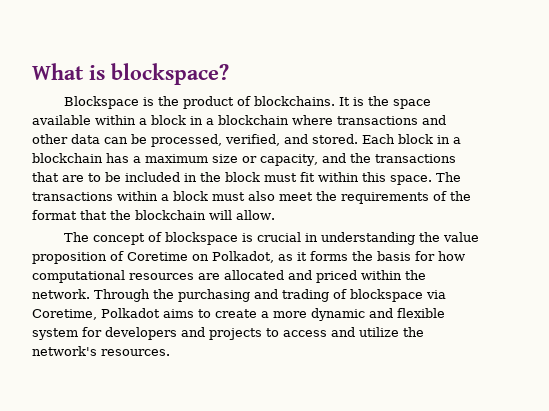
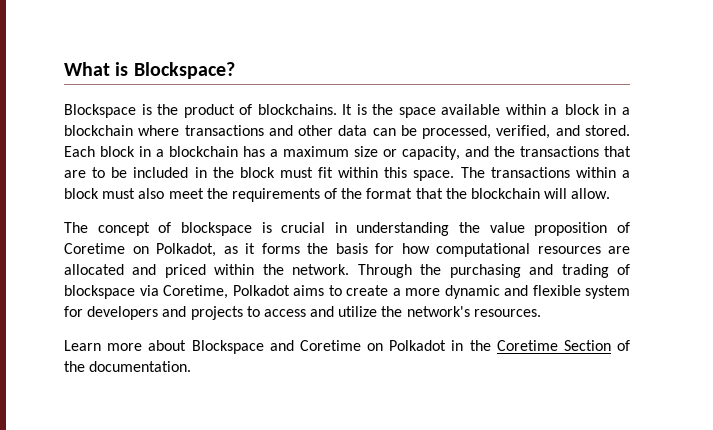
- What is blockspace?
+ What is Blockspace?
+ Learn more about Blockspace and Coretime on Polkadot in the Coretime Section of the documentation.

